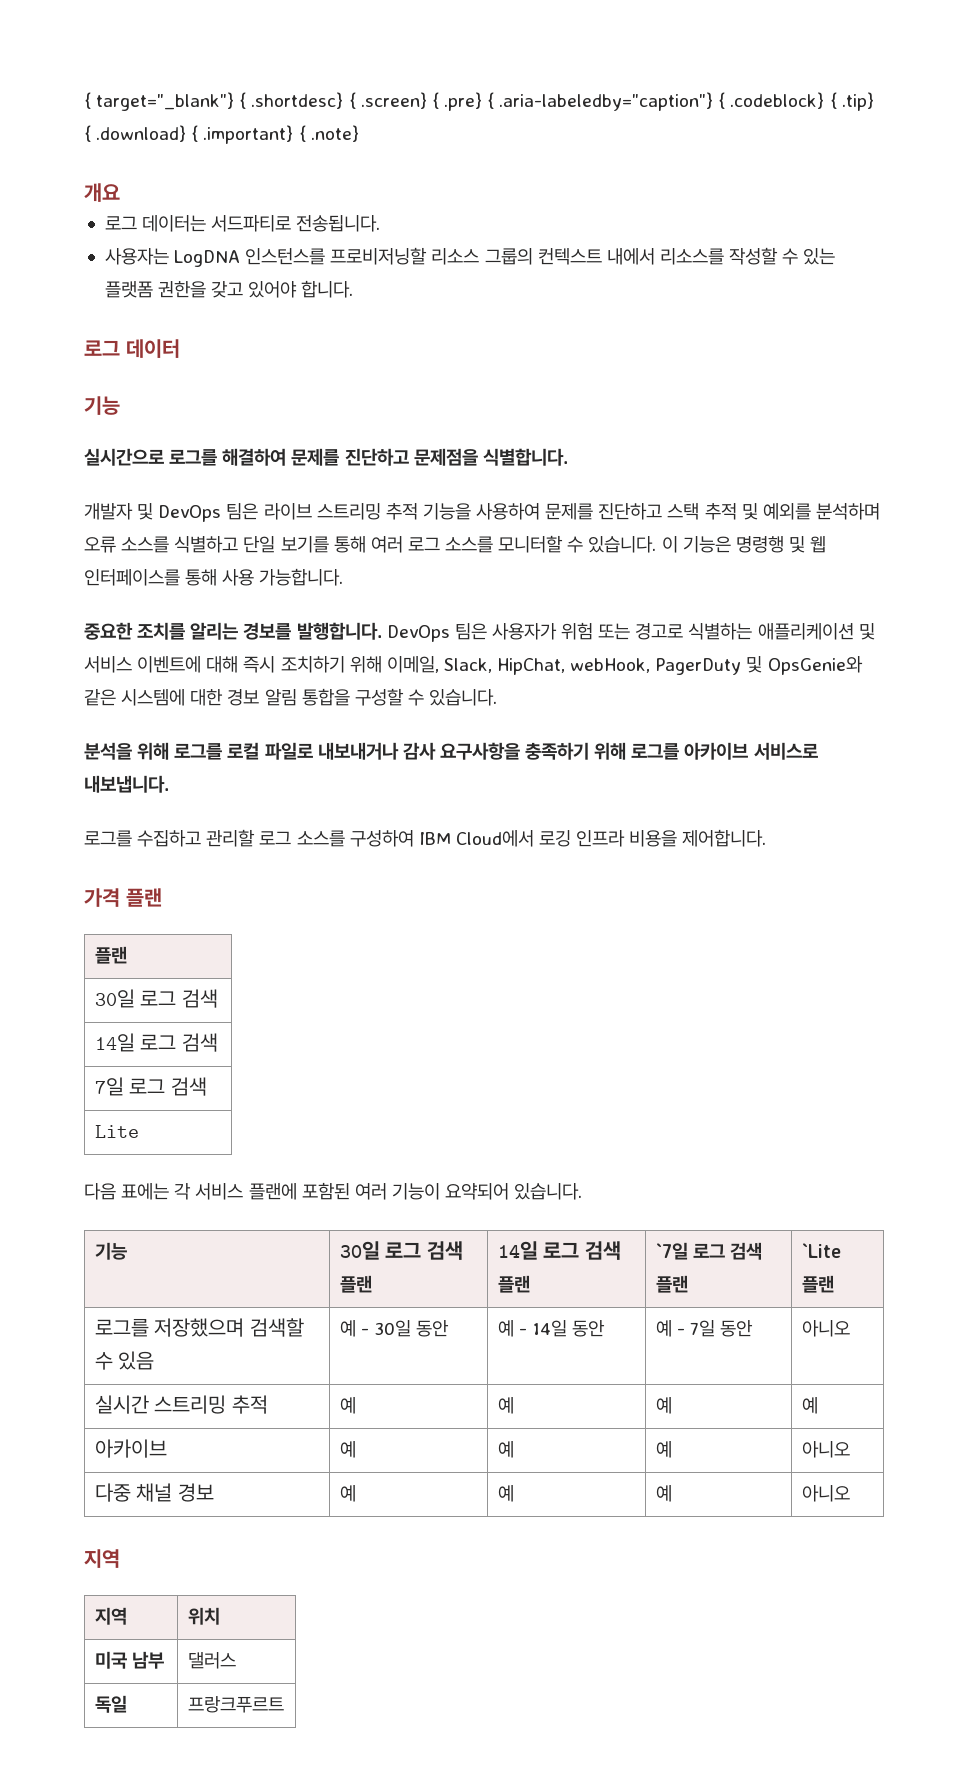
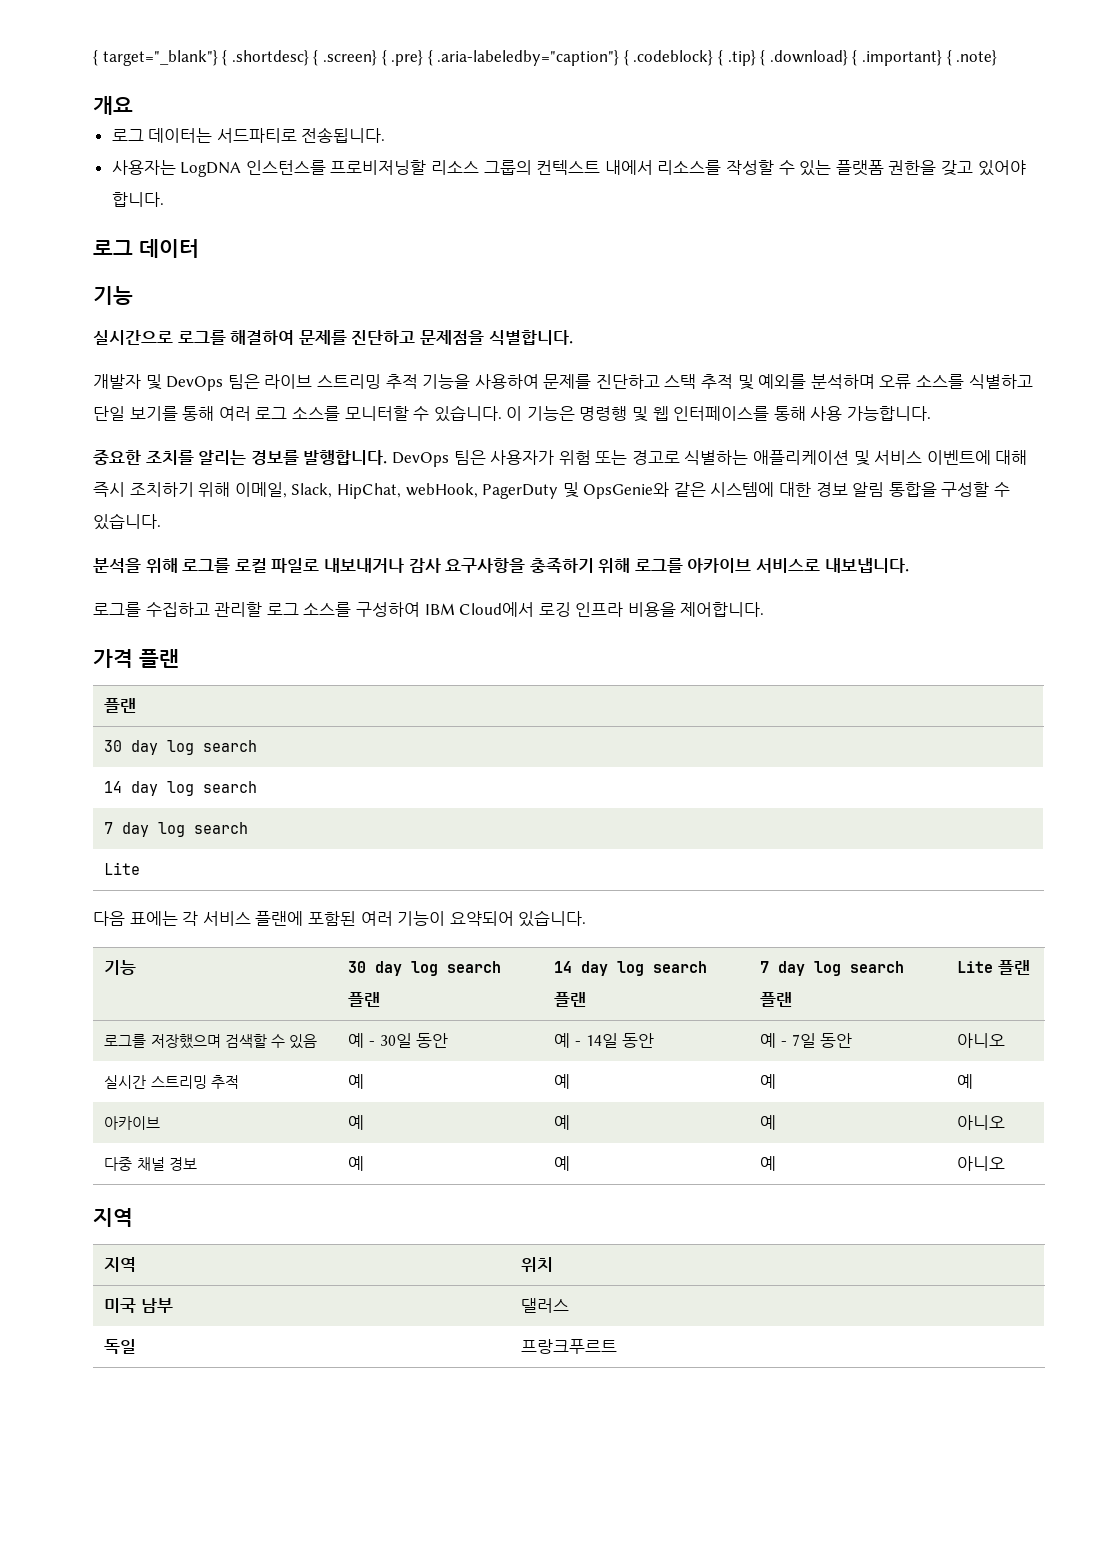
  가격 플랜
  플랜
- 30일 로그 검색
- 14일 로그 검색
- 7일 로그 검색
+ 30 day log search
+ 14 day log search
+ 7 day log search
- 기능 | 30일 로그 검색 플랜 | 14일 로그 검색 플랜 | `7일 로그 검색 플랜 | `Lite 플랜
+ 기능 | 30 day log search 플랜 | 14 day log search 플랜 | 7 day log search 플랜 | Lite 플랜

